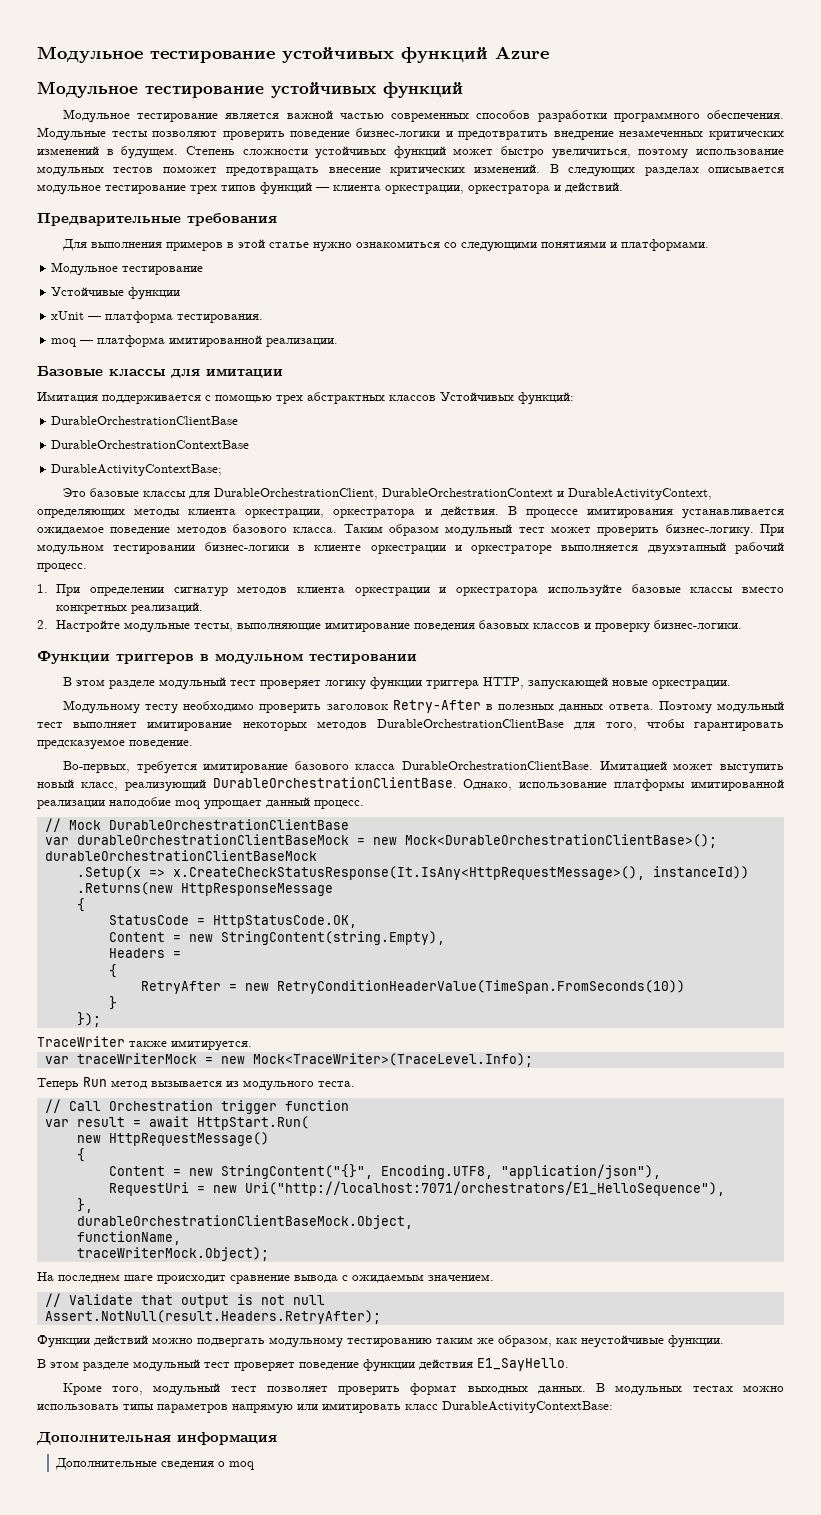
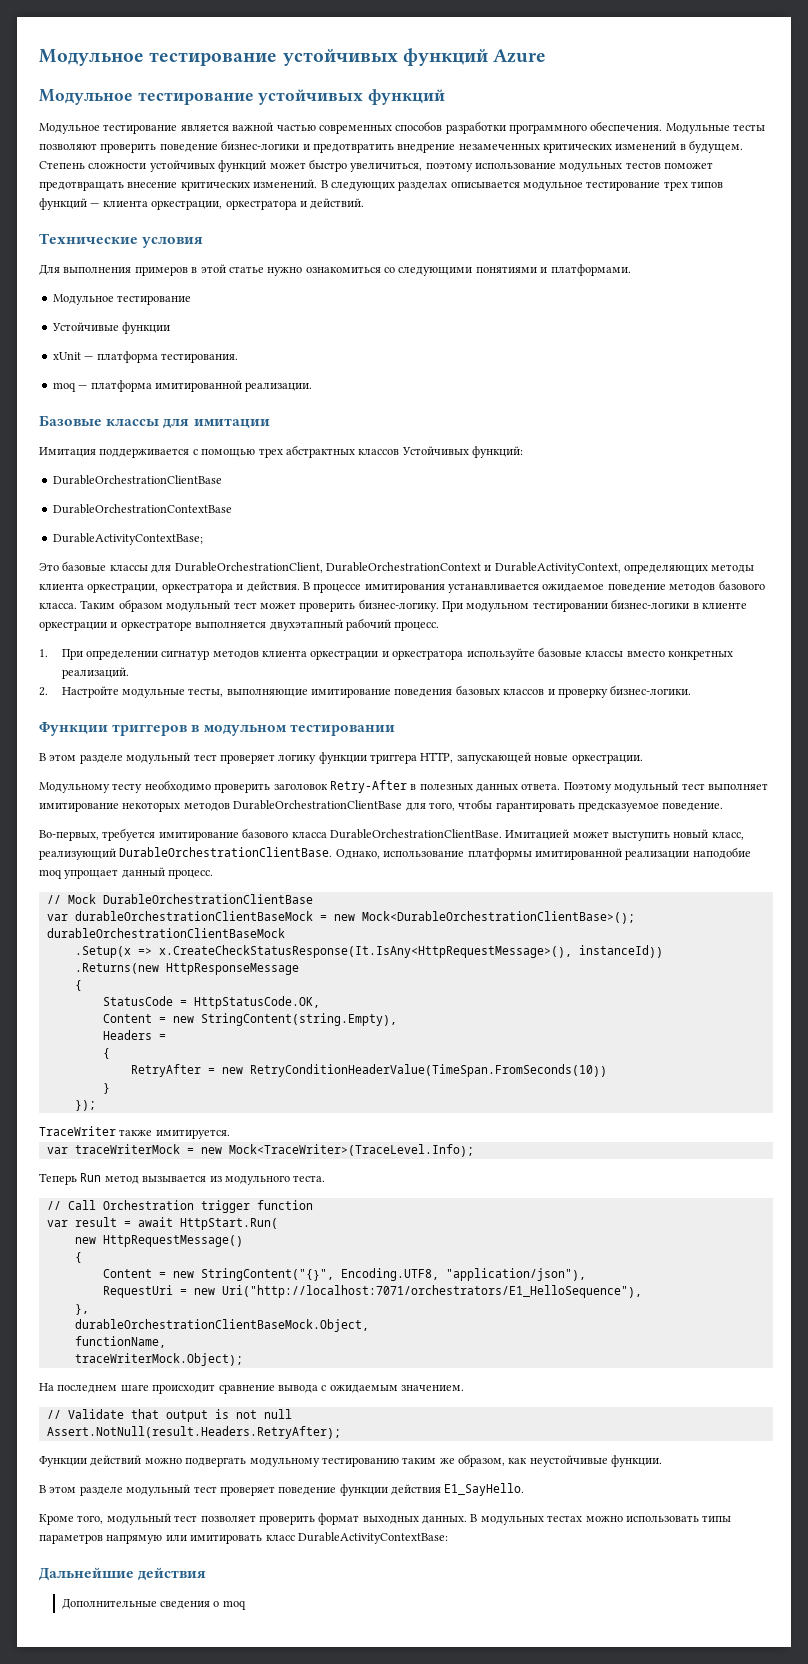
- Предварительные требования
+ Технические условия
- Дополнительная информация
+ Дальнейшие действия

